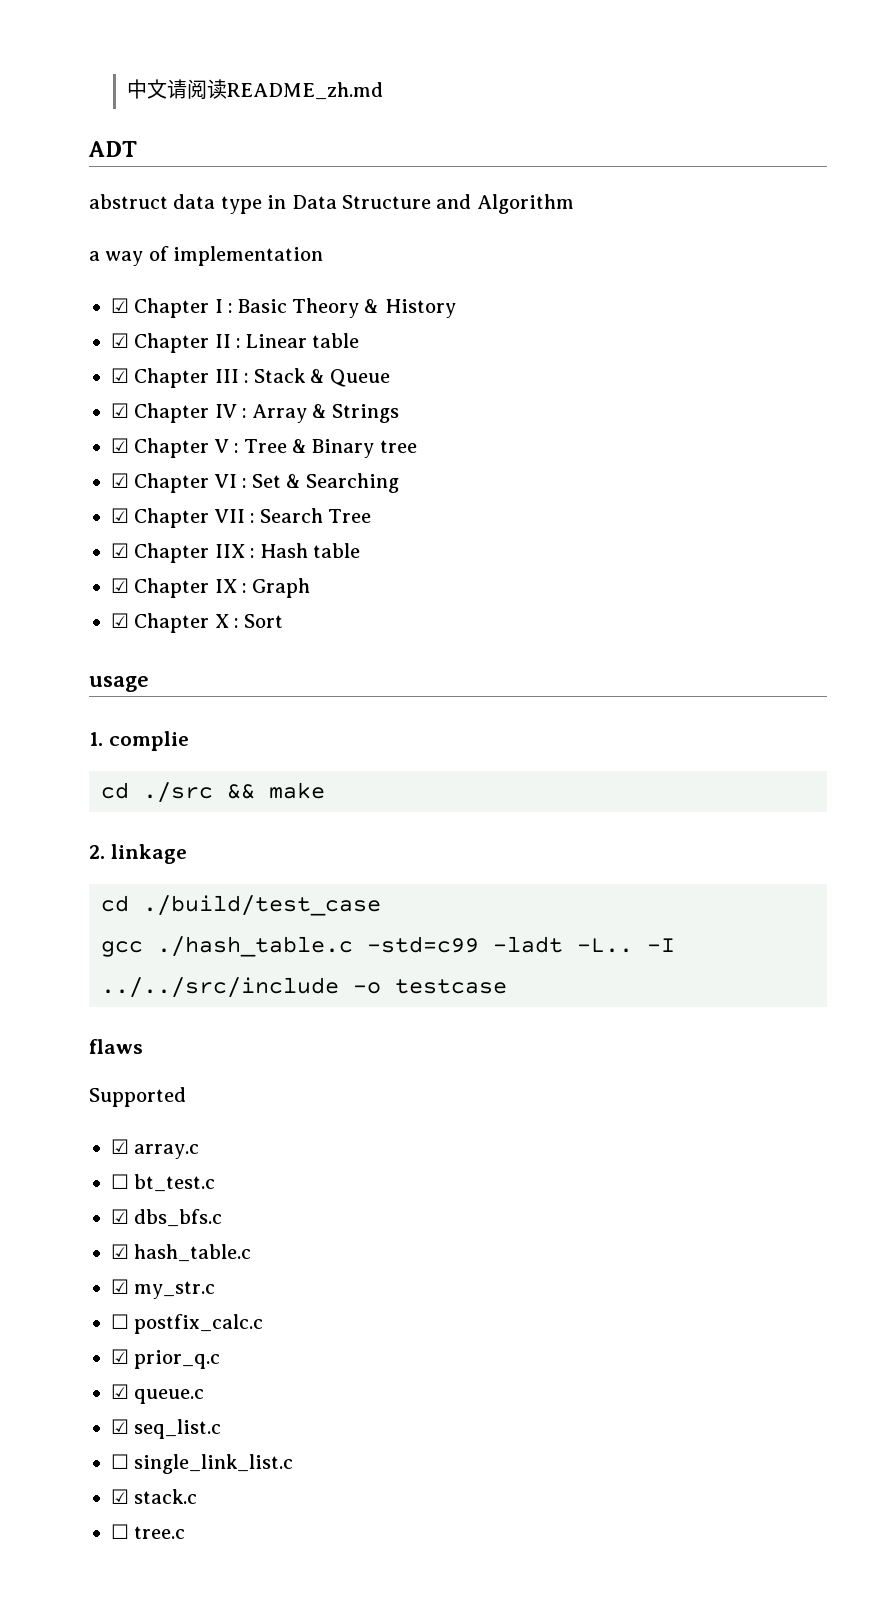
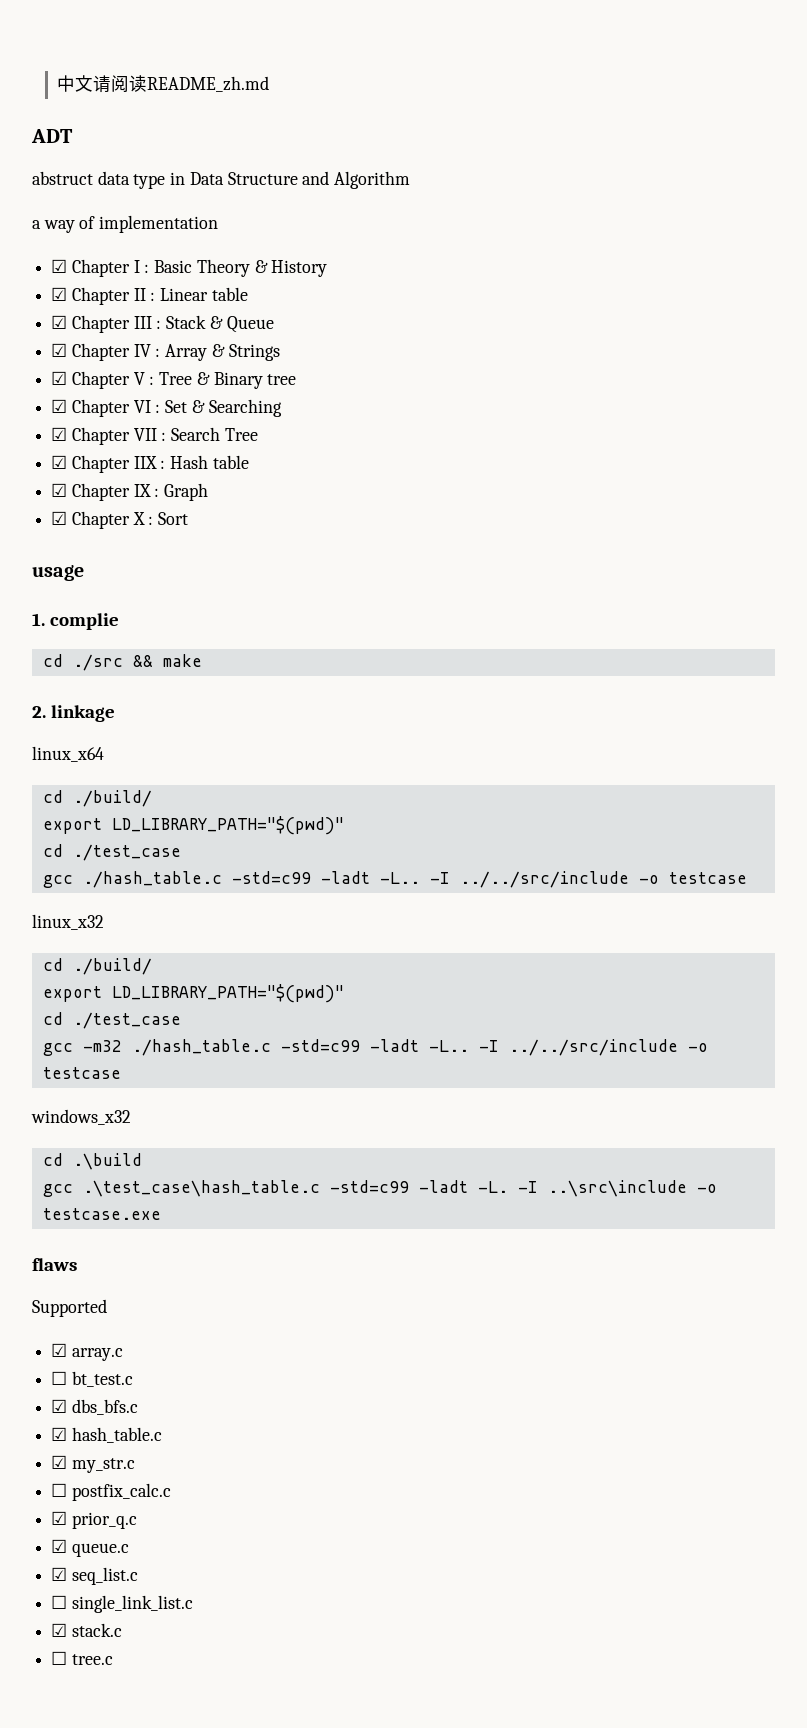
- cd ./build/test_case
+ linux_x64
+ cd ./build/
+ export LD_LIBRARY_PATH="$(pwd)"
+ cd ./test_case
+ linux_x32
+ cd ./build/
+ export LD_LIBRARY_PATH="$(pwd)"
+ cd ./test_case
+ gcc -m32 ./hash_table.c -std=c99 -ladt -L.. -I ../../src/include -o testcase
+ windows_x32
+ cd .\build
+ gcc .\test_case\hash_table.c -std=c99 -ladt -L. -I ..\src\include -o testcase.exe

